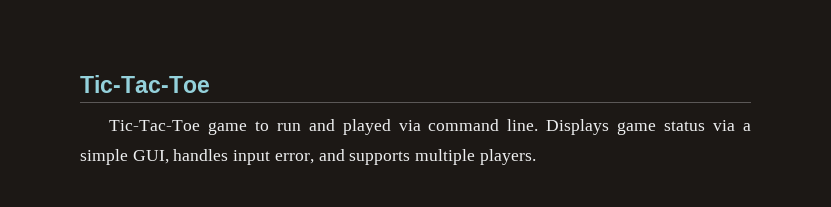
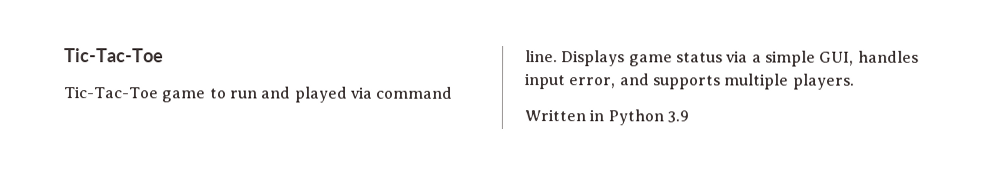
+ Written in Python 3.9

